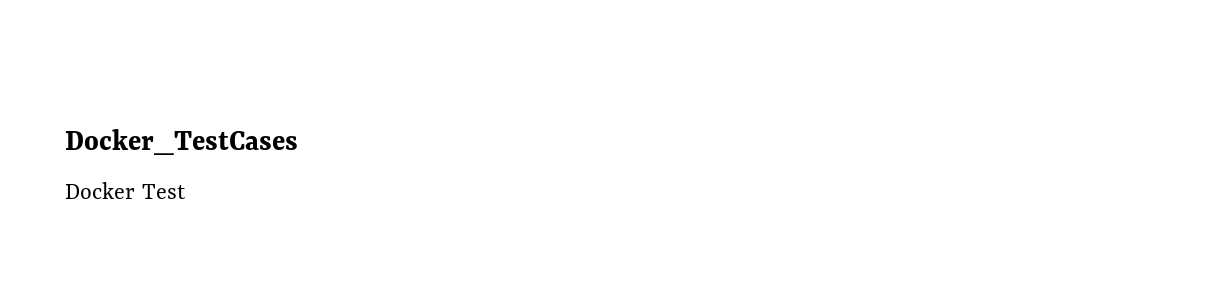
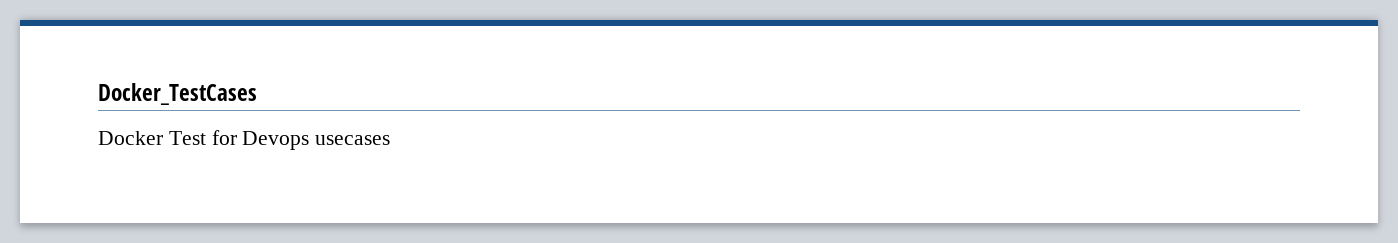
- Docker Test
+ Docker Test for Devops usecases

